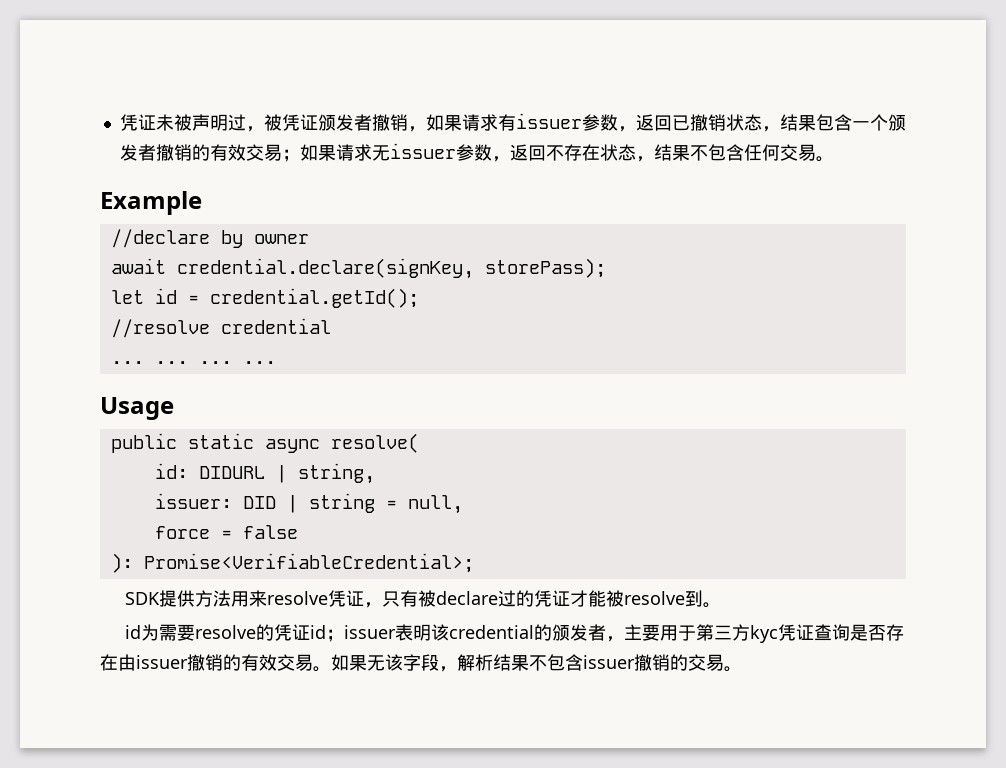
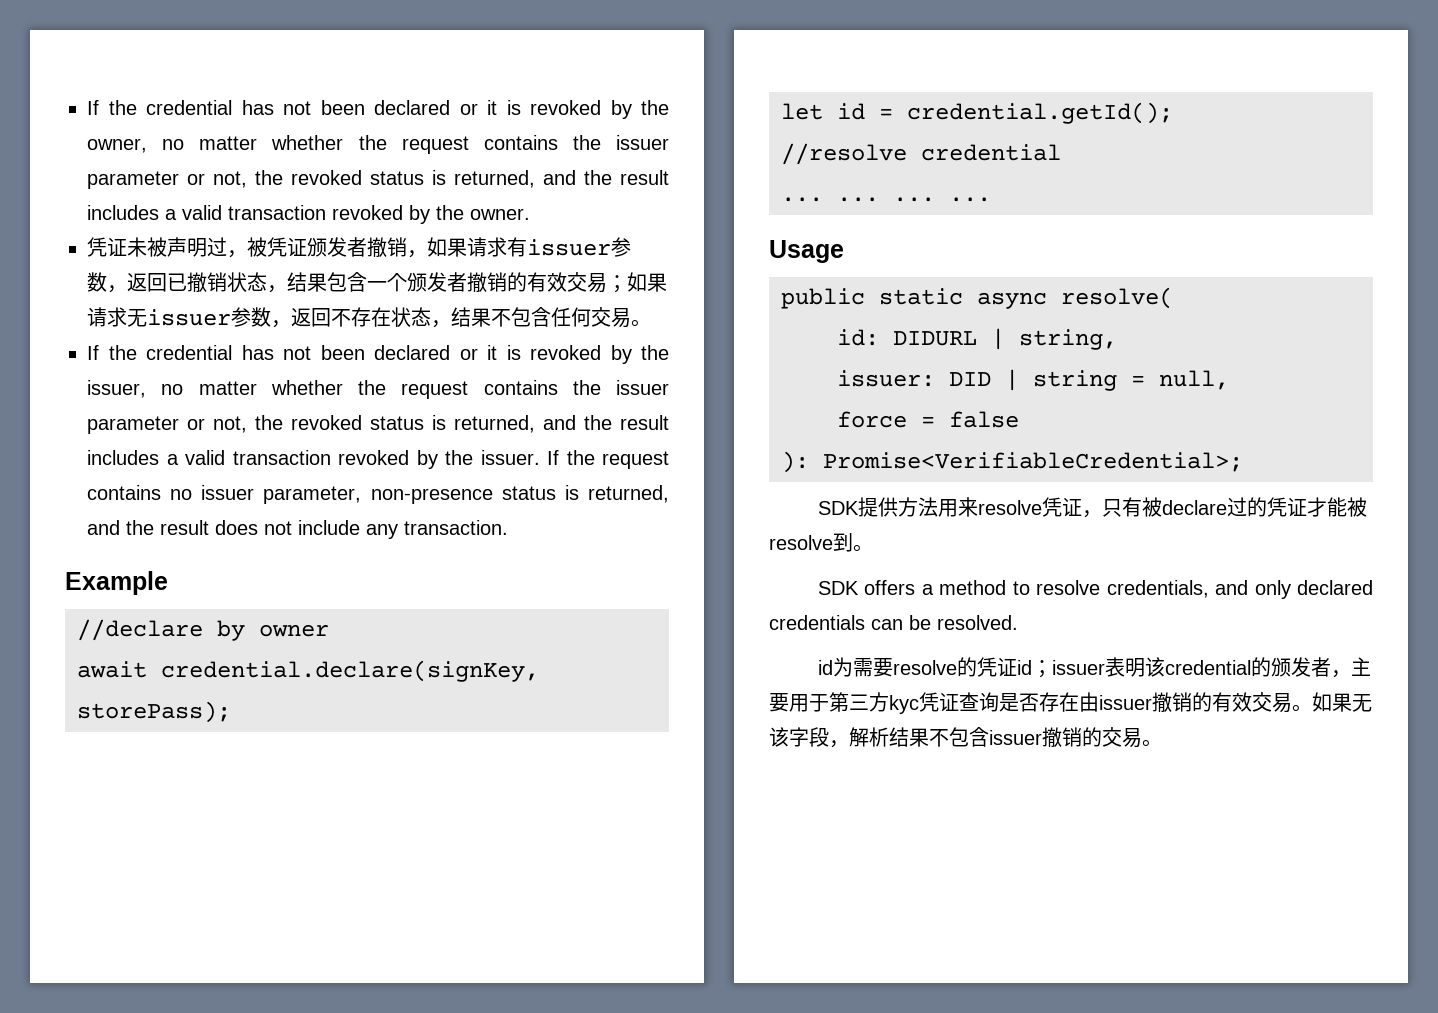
+ If the credential has not been declared or it is revoked by the owner, no matter whether the request contains the issuer parameter or not, the revoked status is returned, and the result includes a valid transaction revoked by the owner.
+ If the credential has not been declared or it is revoked by the issuer, no matter whether the request contains the issuer parameter or not, the revoked status is returned, and the result includes a valid transaction revoked by the issuer. If the request contains no issuer parameter, non-presence status is returned, and the result does not include any transaction.
+ SDK offers a method to resolve credentials, and only declared credentials can be resolved.

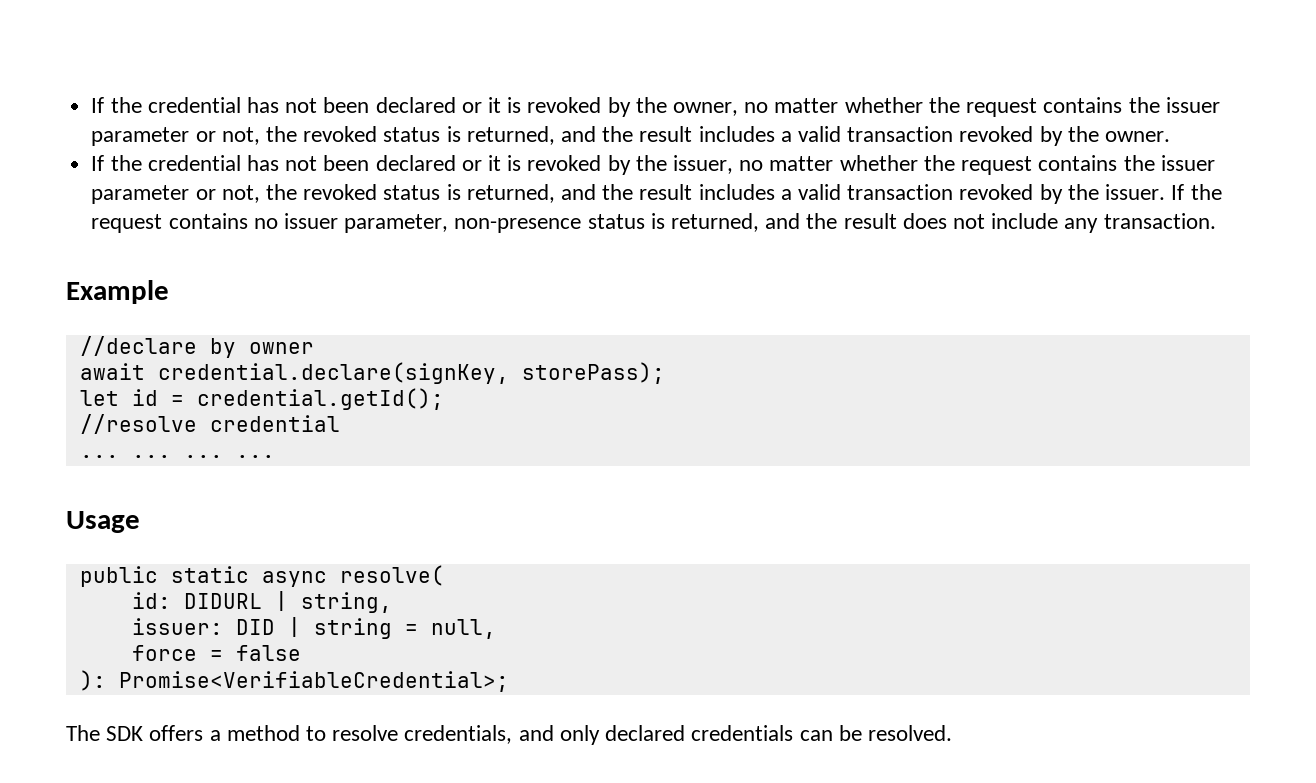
- 凭证未被声明过，被凭证颁发者撤销，如果请求有issuer参数，返回已撤销状态，结果包含一个颁发者撤销的有效交易；如果请求无issuer参数，返回不存在状态，结果不包含任何交易。
- SDK提供方法用来resolve凭证，只有被declare过的凭证才能被resolve到。
- SDK offers a method to resolve credentials, and only declared credentials can be resolved.
+ The SDK offers a method to resolve credentials, and only declared credentials can be resolved.
- id为需要resolve的凭证id；issuer表明该credential的颁发者，主要用于第三方kyc凭证查询是否存在由issuer撤销的有效交易。如果无该字段，解析结果不包含issuer撤销的交易。

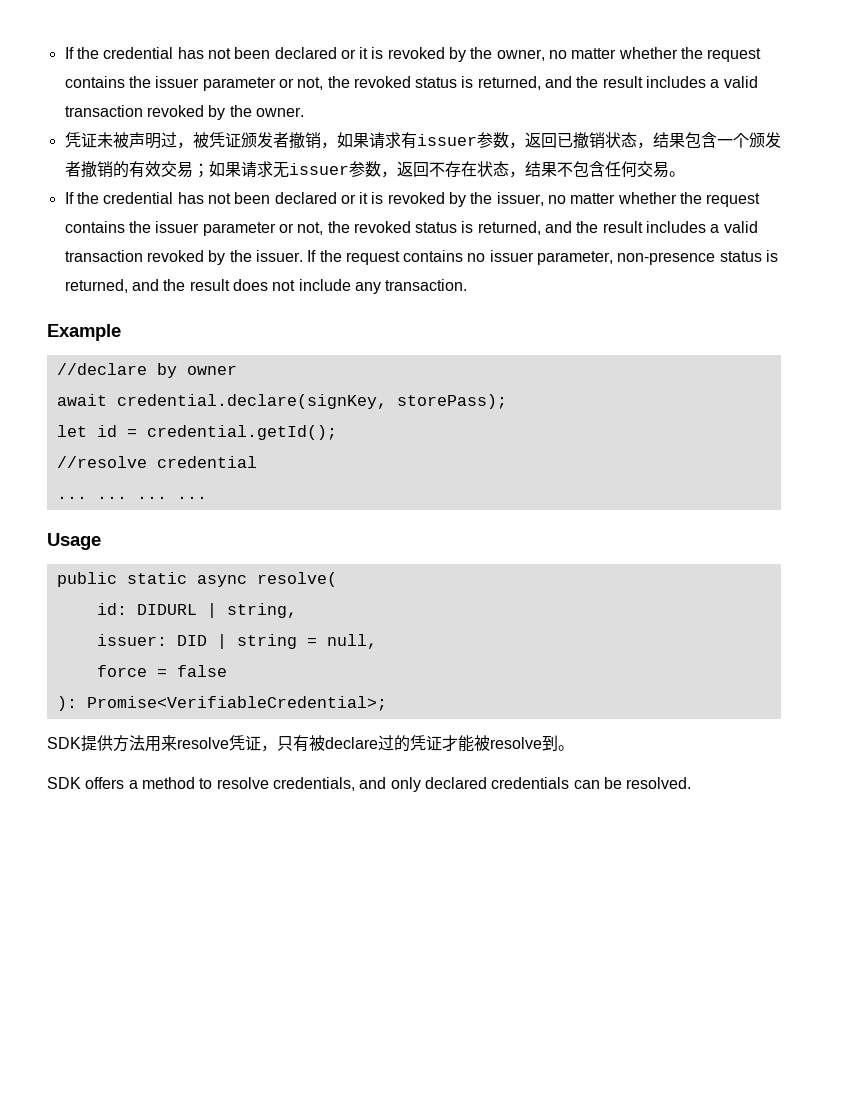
+ 凭证未被声明过，被凭证颁发者撤销，如果请求有issuer参数，返回已撤销状态，结果包含一个颁发者撤销的有效交易；如果请求无issuer参数，返回不存在状态，结果不包含任何交易。
- The SDK offers a method to resolve credentials, and only declared credentials can be resolved.
+ SDK提供方法用来resolve凭证，只有被declare过的凭证才能被resolve到。
+ SDK offers a method to resolve credentials, and only declared credentials can be resolved.

